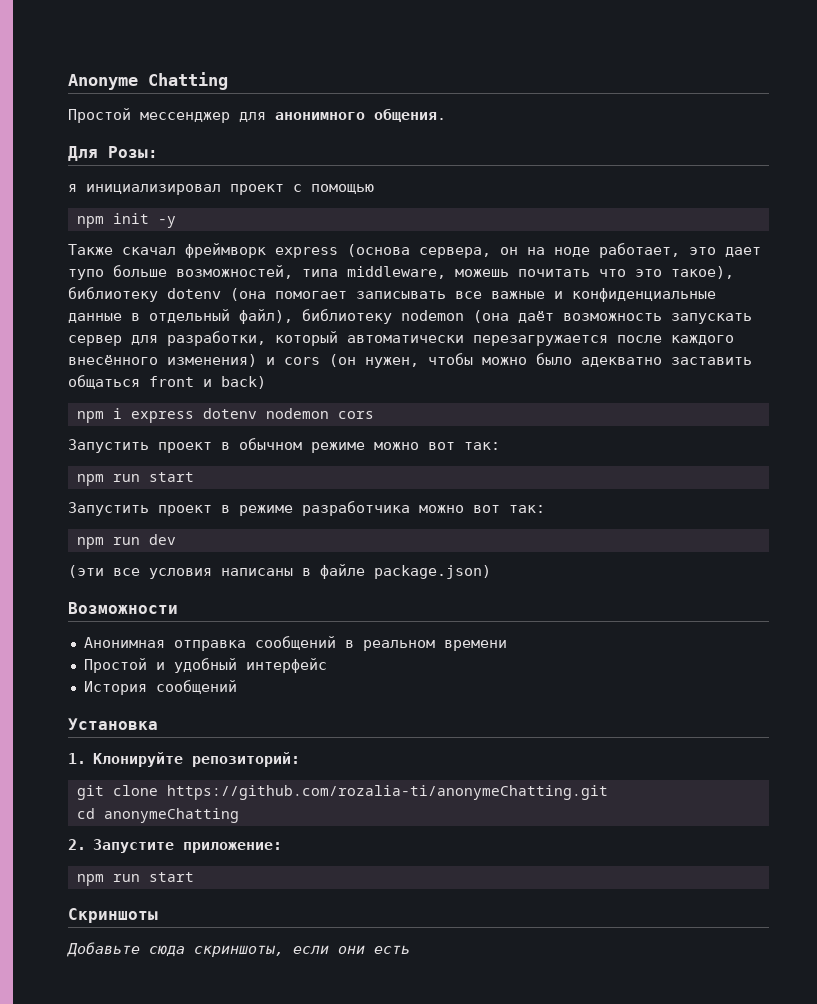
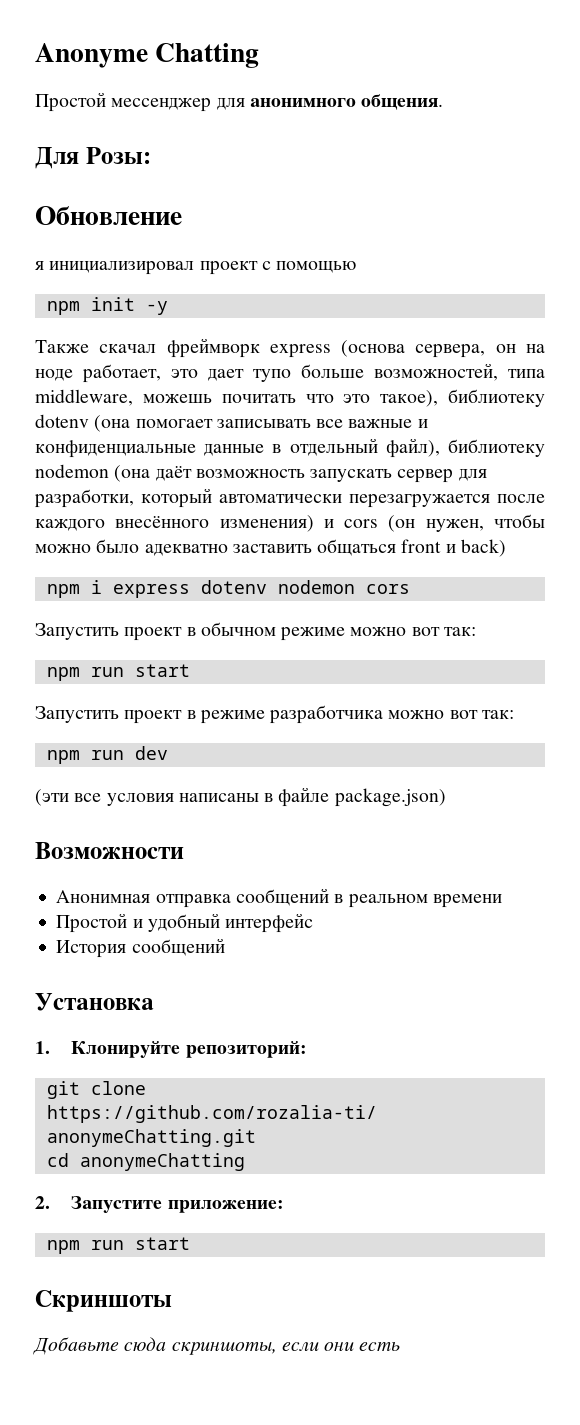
+ Обновление

